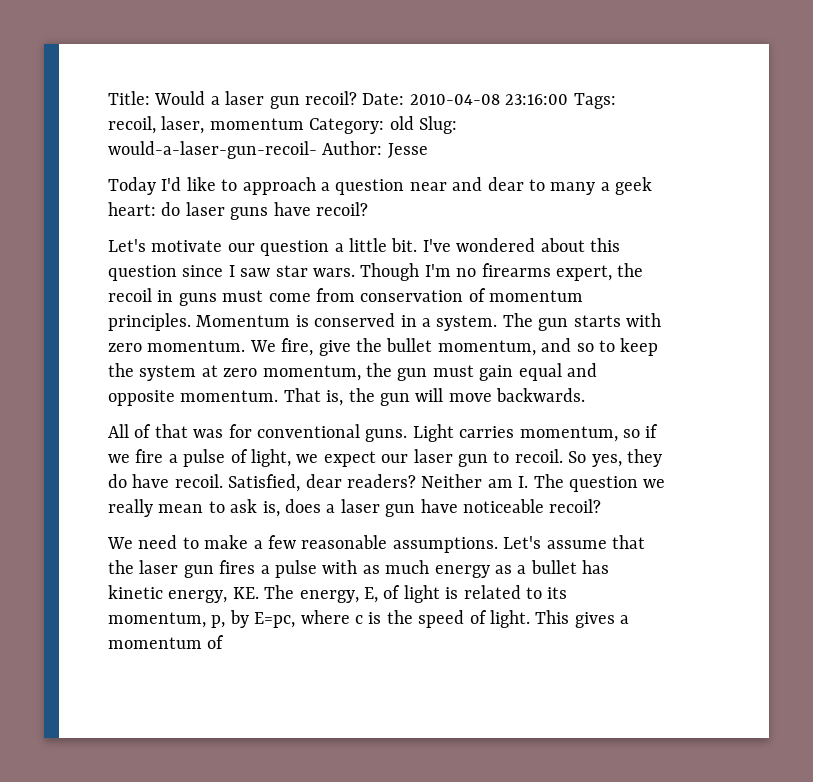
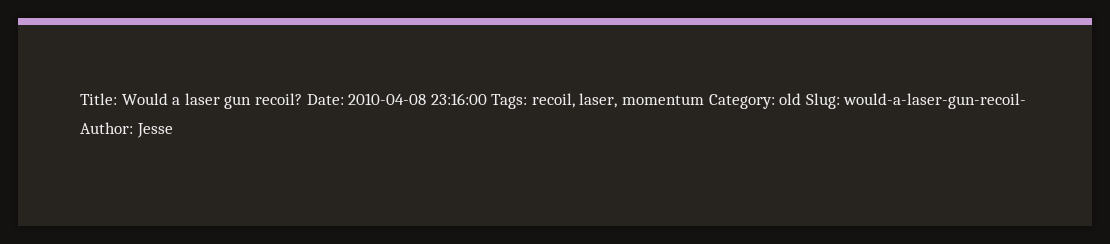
- Today I'd like to approach a question near and dear to many a geek heart: do laser guns have recoil?
- Let's motivate our question a little bit. I've wondered about this question since I saw star wars. Though I'm no firearms expert, the recoil in guns must come from conservation of momentum principles. Momentum is conserved in a system. The gun starts with zero momentum. We fire, give the bullet momentum, and so to keep the system at zero momentum, the gun must gain equal and opposite momentum. That is, the gun will move backwards.
- All of that was for conventional guns. Light carries momentum, so if we fire a pulse of light, we expect our laser gun to recoil. So yes, they do have recoil. Satisfied, dear readers? Neither am I. The question we really mean to ask is, does a laser gun have noticeable recoil?
- We need to make a few reasonable assumptions. Let's assume that the laser gun fires a pulse with as much energy as a bullet has kinetic energy, KE. The energy, E, of light is related to its momentum, p, by E=pc, where c is the speed of light. This gives a momentum of

